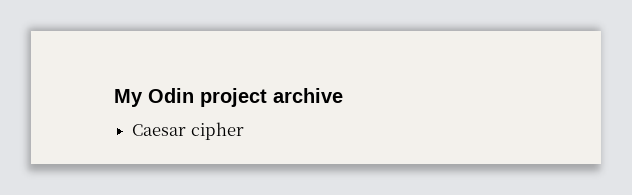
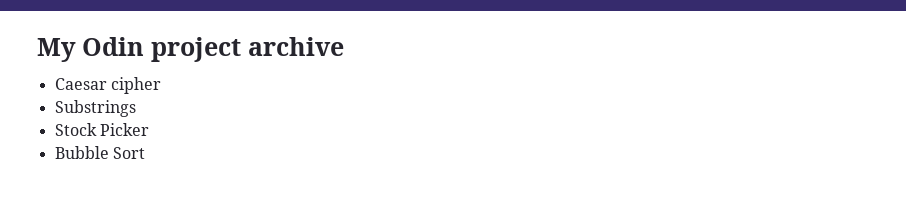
+ Substrings
+ Stock Picker
+ Bubble Sort

